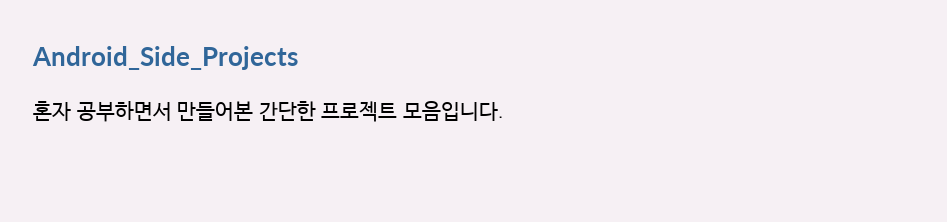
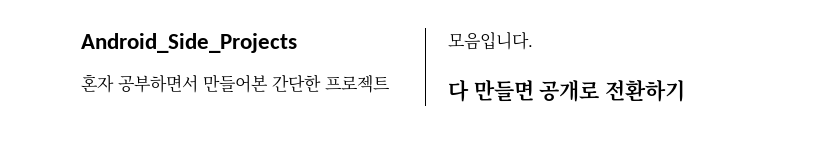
+ 다 만들면 공개로 전환하기

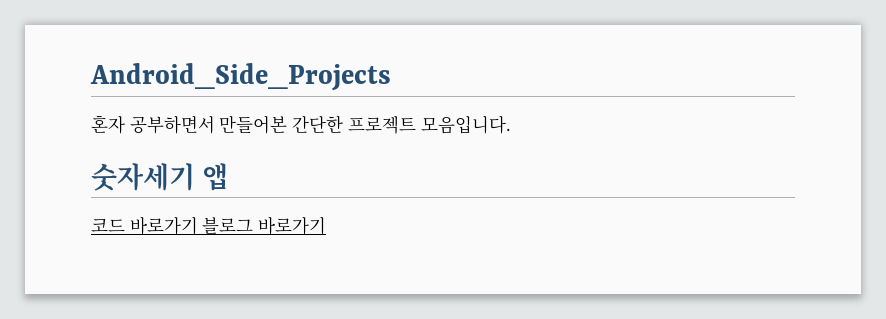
- 다 만들면 공개로 전환하기
+ 숫자세기 앱
+ 코드 바로가기 블로그 바로가기

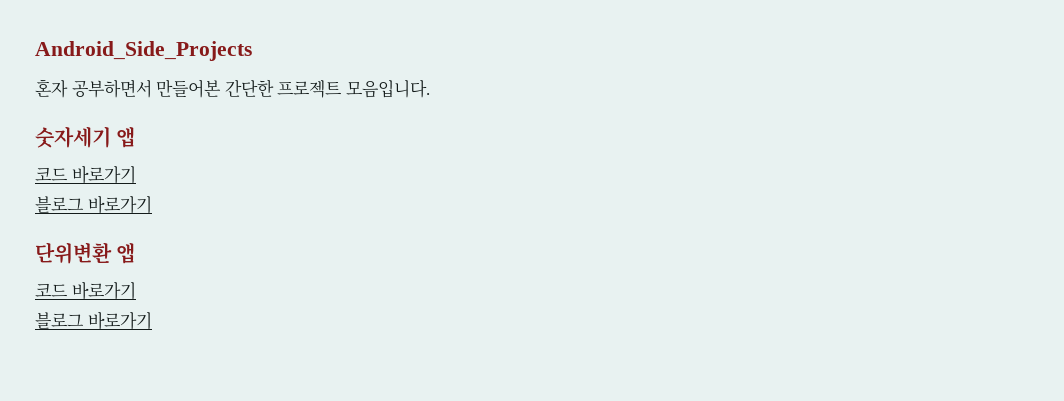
  숫자세기 앱
- 코드 바로가기 블로그 바로가기
+ 코드 바로가기
+ 블로그 바로가기
+ 단위변환 앱
+ 코드 바로가기
+ 블로그 바로가기

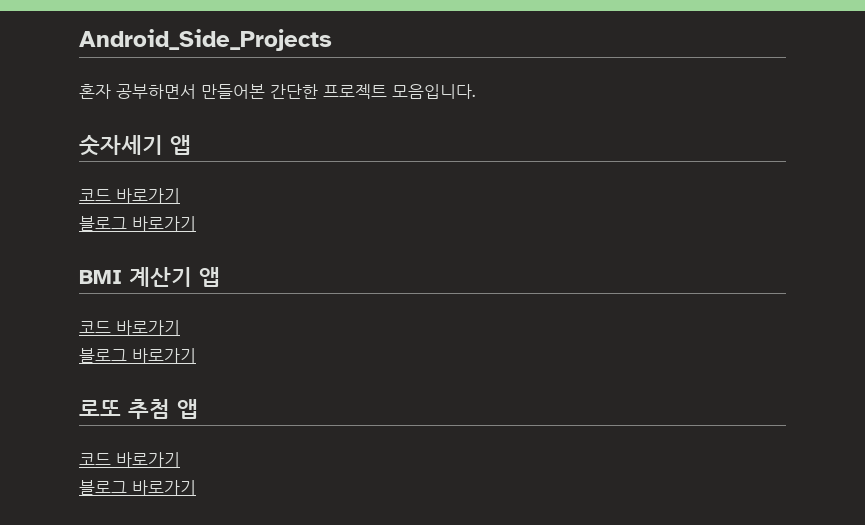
- 단위변환 앱
+ BMI 계산기 앱
+ 코드 바로가기
+ 블로그 바로가기
+ 로또 추첨 앱

